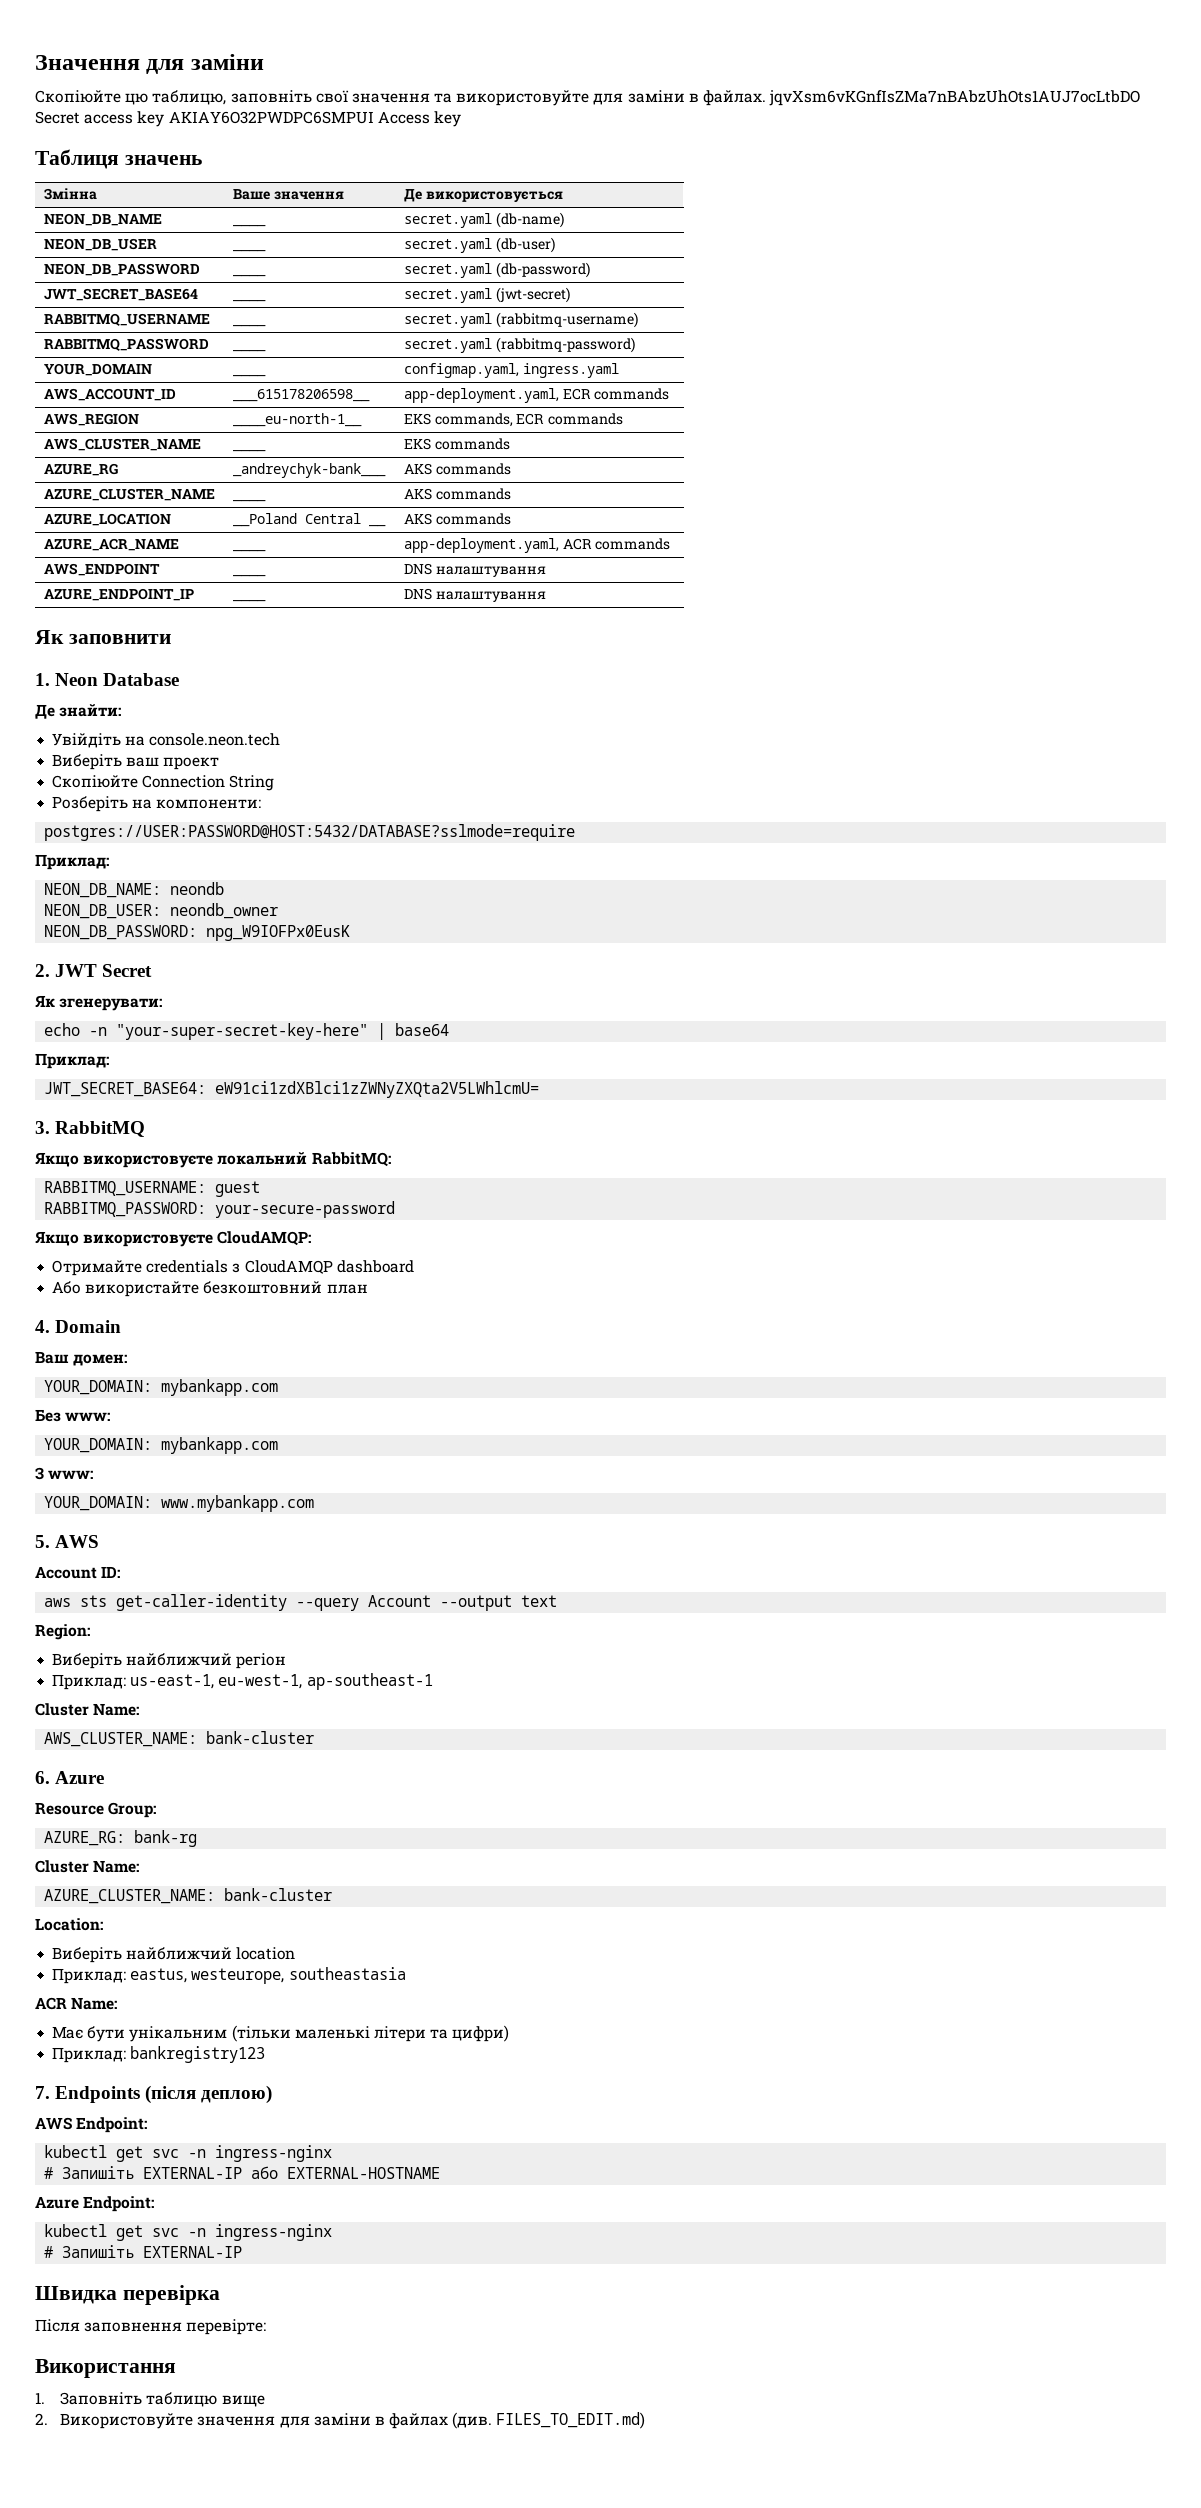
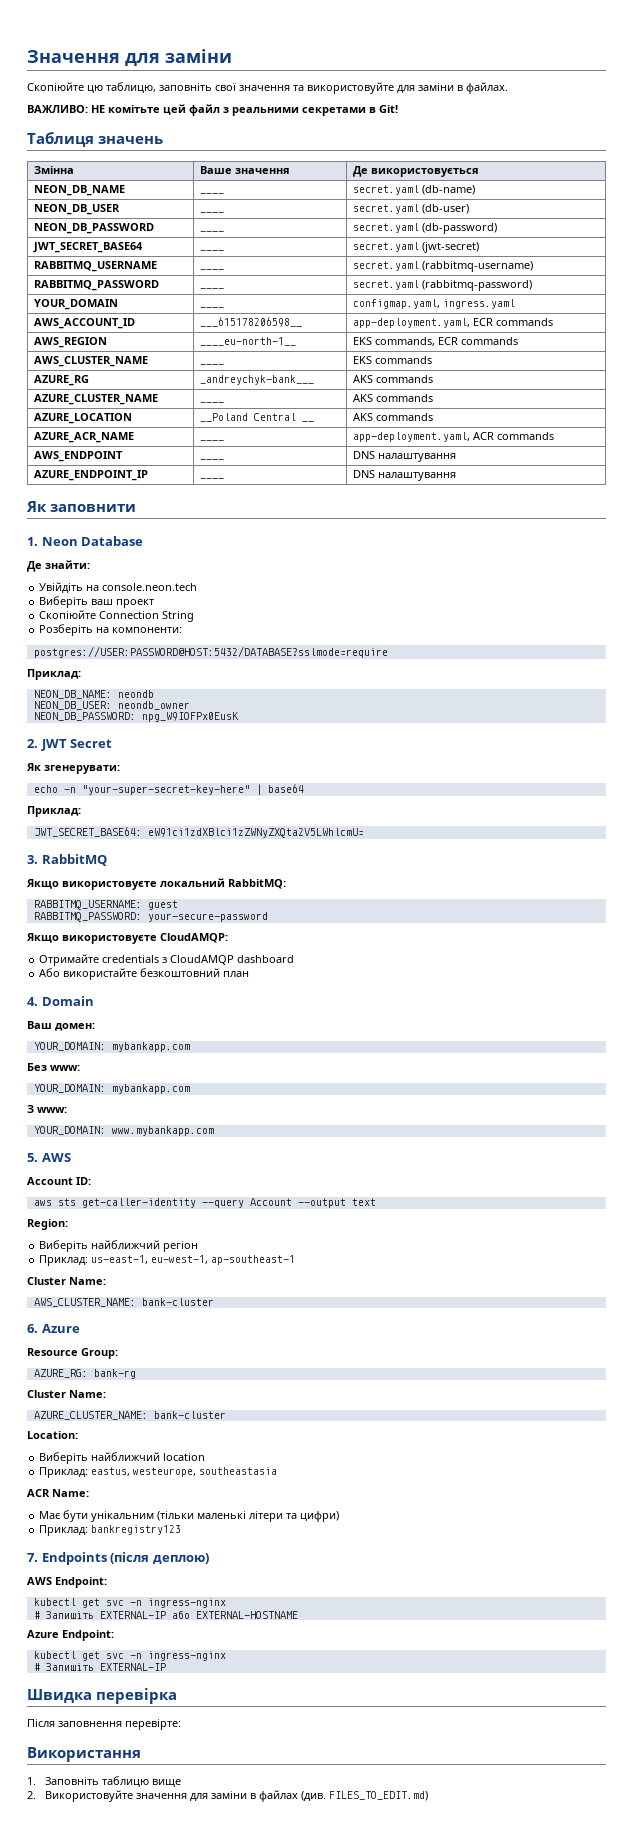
- Скопіюйте цю таблицю, заповніть свої значення та використовуйте для заміни в файлах. jqvXsm6vKGnfIsZMa7nBAbzUhOts1AUJ7ocLtbDO Secret access key AKIAY6O32PWDPC6SMPUI Access key
+ Скопіюйте цю таблицю, заповніть свої значення та використовуйте для заміни в файлах.
+ ВАЖЛИВО: НЕ комітьте цей файл з реальними секретами в Git!

